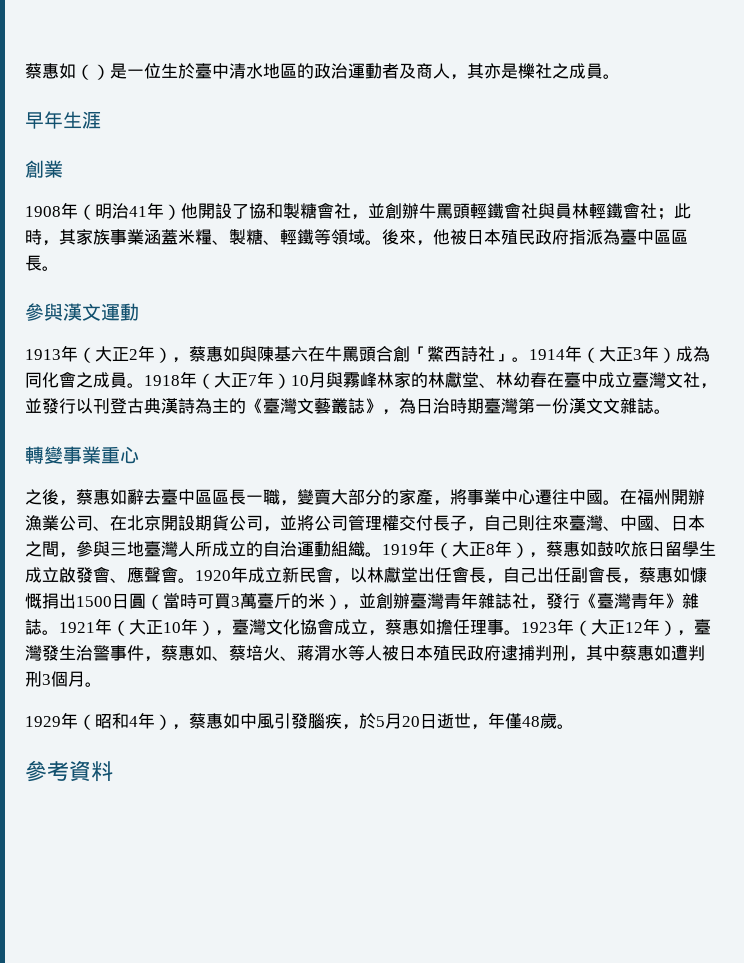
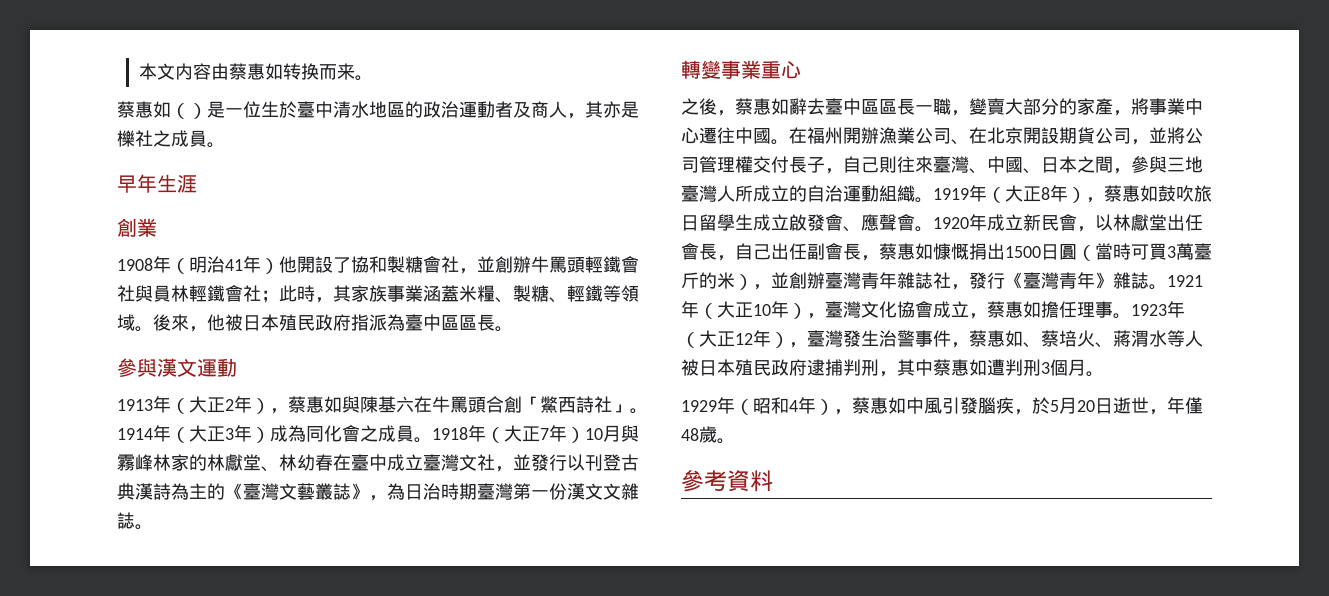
+ 本文内容由蔡惠如转换而来。

